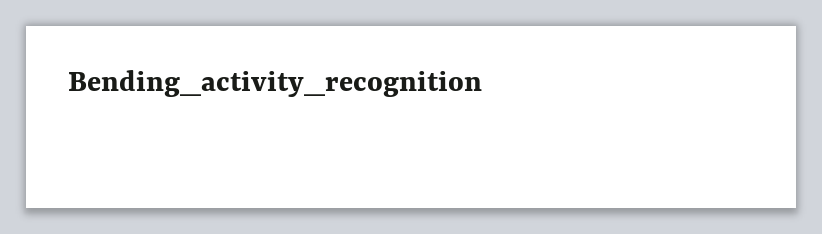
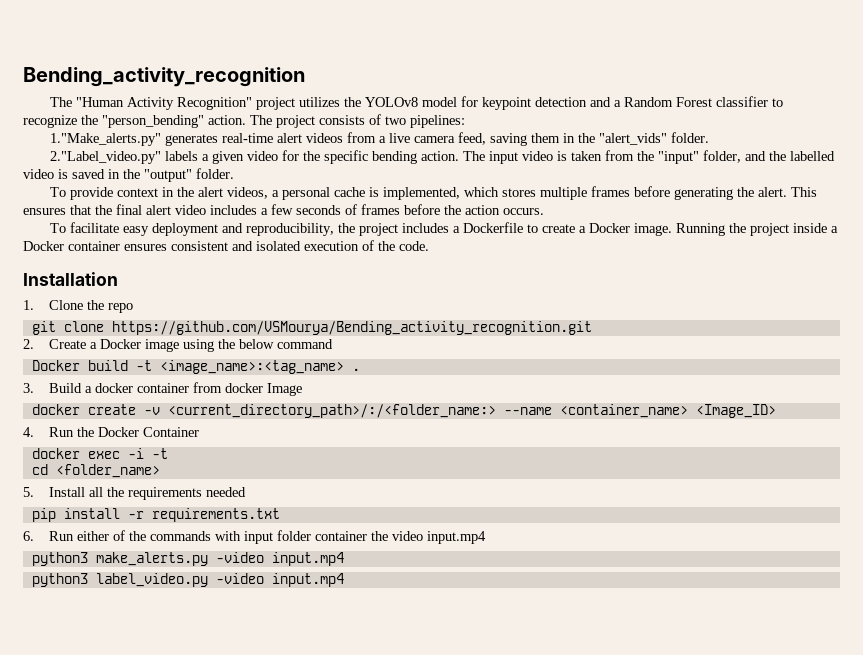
+ The "Human Activity Recognition" project utilizes the YOLOv8 model for keypoint detection and a Random Forest classifier to recognize the "person_bending" action. The project consists of two pipelines:
+ 1."Make_alerts.py" generates real-time alert videos from a live camera feed, saving them in the "alert_vids" folder.
+ 2."Label_video.py" labels a given video for the specific bending action. The input video is taken from the "input" folder, and the labelled video is saved in the "output" folder.
+ To provide context in the alert videos, a personal cache is implemented, which stores multiple frames before generating the alert. This ensures that the final alert video includes a few seconds of frames before the action occurs.
+ To facilitate easy deployment and reproducibility, the project includes a Dockerfile to create a Docker image. Running the project inside a Docker container ensures consistent and isolated execution of the code.
+ Installation
+ 1. Clone the repo
+ git clone https://github.com/VSMourya/Bending_activity_recognition.git
+ 2. Create a Docker image using the below command
+ Docker build -t <image_name>:<tag_name> .
+ 3. Build a docker container from docker Image
+ docker create -v <current_directory_path>/:/<folder_name:> --name <container_name> <Image_ID>
+ 4. Run the Docker Container
+ docker exec -i -t
+ cd <folder_name>
+ 5. Install all the requirements needed
+ pip install -r requirements.txt
+ 6. Run either of the commands with input folder container the video input.mp4
+ python3 make_alerts.py -video input.mp4
+ python3 label_video.py -video input.mp4

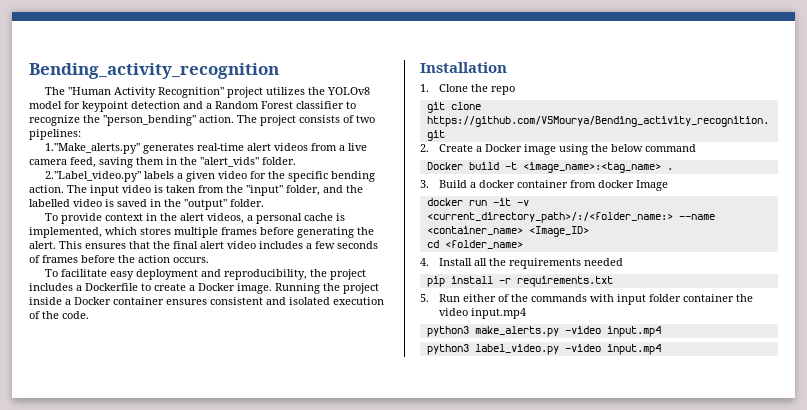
- docker create -v <current_directory_path>/:/<folder_name:> --name <container_name> <Image_ID>
+ docker run -it -v <current_directory_path>/:/<folder_name:> --name <container_name> <Image_ID>
- 4. Run the Docker Container
- docker exec -i -t
- 5. Install all the requirements needed
+ 4. Install all the requirements needed
- 6. Run either of the commands with input folder container the video input.mp4
+ 5. Run either of the commands with input folder container the video input.mp4

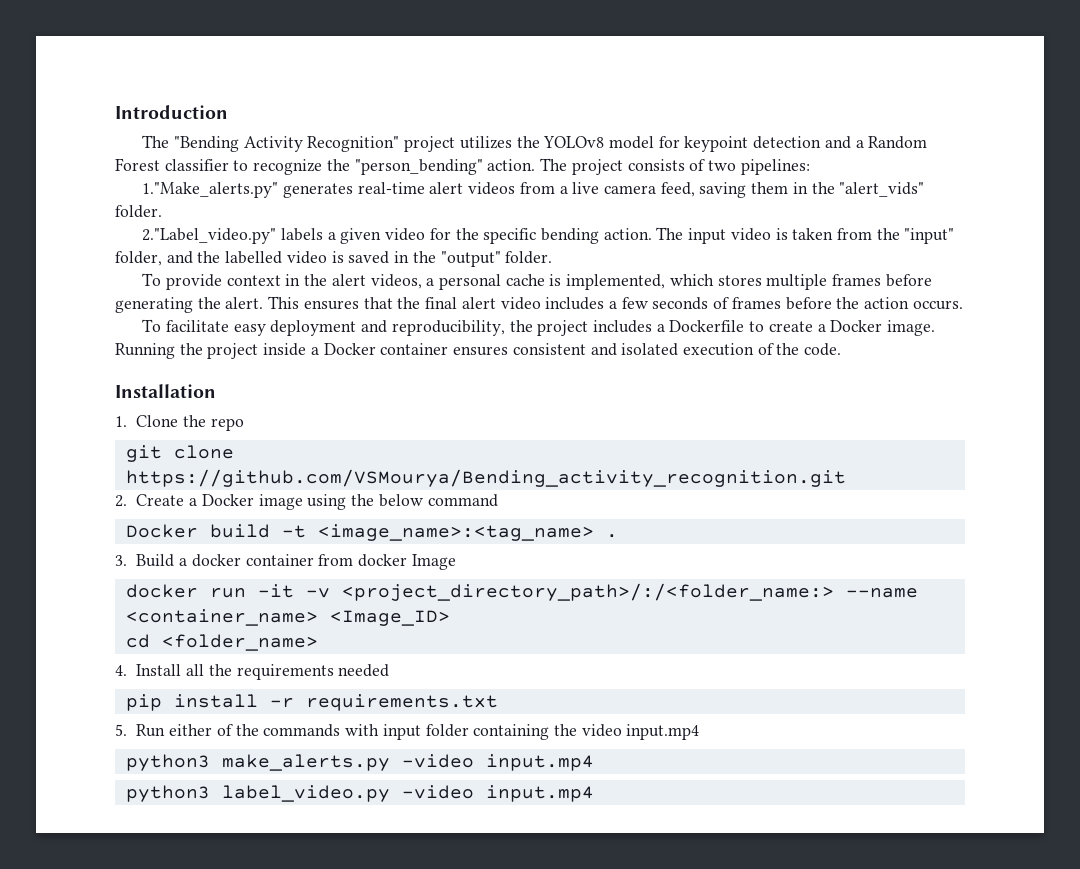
- Bending_activity_recognition
- The "Human Activity Recognition" project utilizes the YOLOv8 model for keypoint detection and a Random Forest classifier to recognize the "person_bending" action.
+ Introduction
+ The "Bending Activity Recognition" project utilizes the YOLOv8 model for keypoint detection and a Random Forest classifier to recognize the "person_bending" action.
- docker run -it -v <current_directory_path>/:/<folder_name:> --name <container_name> <Image_ID>
+ docker run -it -v <project_directory_path>/:/<folder_name:> --name <container_name> <Image_ID>
- 5. Run either of the commands with input folder container the video input.mp4
+ 5. Run either of the commands with input folder containing the video input.mp4

